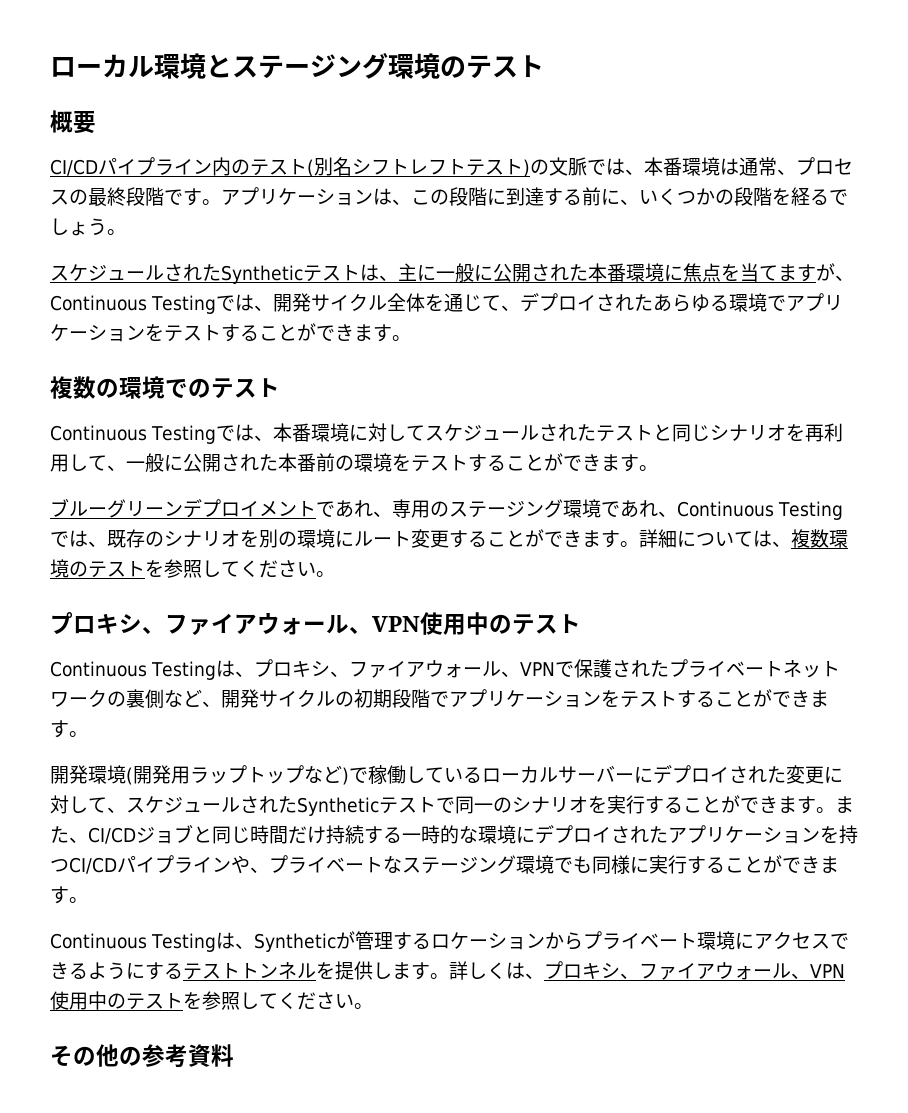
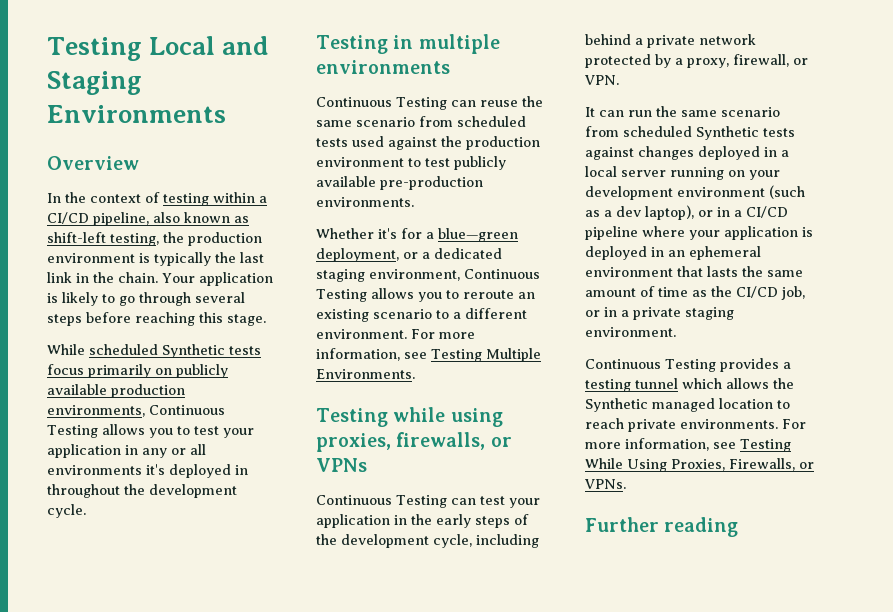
- ローカル環境とステージング環境のテスト
- 概要
- CI/CDパイプライン内のテスト(別名シフトレフトテスト)の文脈では、本番環境は通常、プロセスの最終段階です。アプリケーションは、この段階に到達する前に、いくつかの段階を経るでしょう。
- スケジュールされたSyntheticテストは、主に一般に公開された本番環境に焦点を当てますが、Continuous Testingでは、開発サイクル全体を通じて、デプロイされたあらゆる環境でアプリケーションをテストすることができます。
- 複数の環境でのテスト
- Continuous Testingでは、本番環境に対してスケジュールされたテストと同じシナリオを再利用して、一般に公開された本番前の環境をテストすることができます。
- ブルーグリーンデプロイメントであれ、専用のステージング環境であれ、Continuous Testingでは、既存のシナリオを別の環境にルート変更することができます。詳細については、複数環境のテストを参照してください。
- プロキシ、ファイアウォール、VPN使用中のテスト
- Continuous Testingは、プロキシ、ファイアウォール、VPNで保護されたプライベートネットワークの裏側など、開発サイクルの初期段階でアプリケーションをテストすることができます。
- 開発環境(開発用ラップトップなど)で稼働しているローカルサーバーにデプロイされた変更に対して、スケジュールされたSyntheticテストで同一のシナリオを実行することができます。また、CI/CDジョブと同じ時間だけ持続する一時的な環境にデプロイされたアプリケーションを持つCI/CDパイプラインや、プライベートなステージング環境でも同様に実行することができます。
- Continuous Testingは、Syntheticが管理するロケーションからプライベート環境にアクセスできるようにするテストトンネルを提供します。詳しくは、プロキシ、ファイアウォール、VPN使用中のテストを参照してください。
- その他の参考資料
+ Testing Local and Staging Environments
+ Overview
+ In the context of testing within a CI/CD pipeline, also known as shift-left testing, the production environment is typically the last link in the chain. Your application is likely to go through several steps before reaching this stage.
+ While scheduled Synthetic tests focus primarily on publicly available production environments, Continuous Testing allows you to test your application in any or all environments it's deployed in throughout the development cycle.
+ Testing in multiple environments
+ Continuous Testing can reuse the same scenario from scheduled tests used against the production environment to test publicly available pre-production environments.
+ Whether it's for a blue—green deployment, or a dedicated staging environment, Continuous Testing allows you to reroute an existing scenario to a different environment. For more information, see Testing Multiple Environments.
+ Testing while using proxies, firewalls, or VPNs
+ Continuous Testing can test your application in the early steps of the development cycle, including behind a private network protected by a proxy, firewall, or VPN.
+ It can run the same scenario from scheduled Synthetic tests against changes deployed in a local server running on your development environment (such as a dev laptop), or in a CI/CD pipeline where your application is deployed in an ephemeral environment that lasts the same amount of time as the CI/CD job, or in a private staging environment.
+ Continuous Testing provides a testing tunnel which allows the Synthetic managed location to reach private environments. For more information, see Testing While Using Proxies, Firewalls, or VPNs.
+ Further reading

